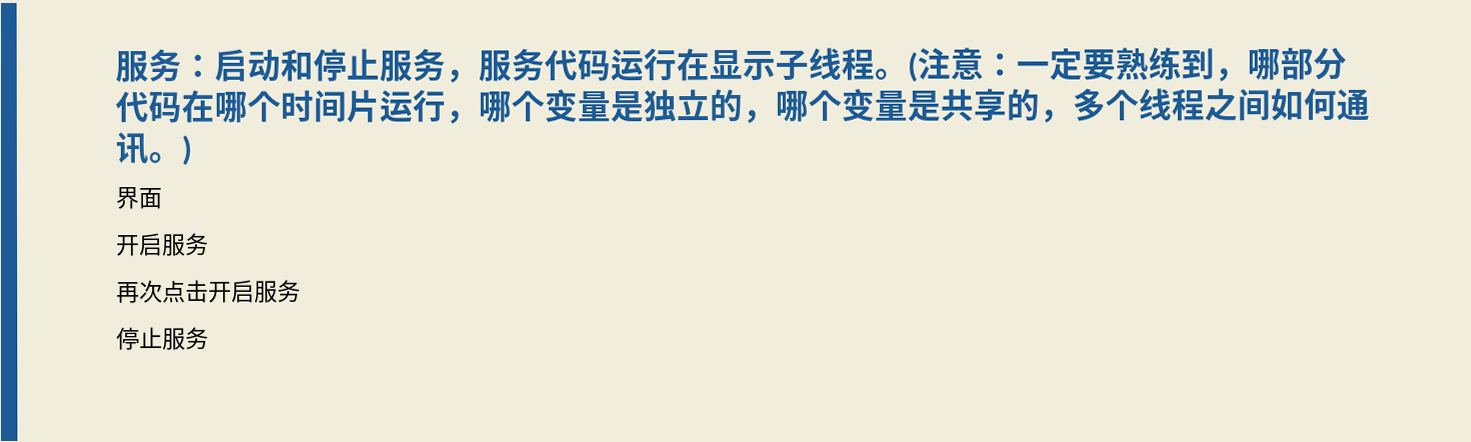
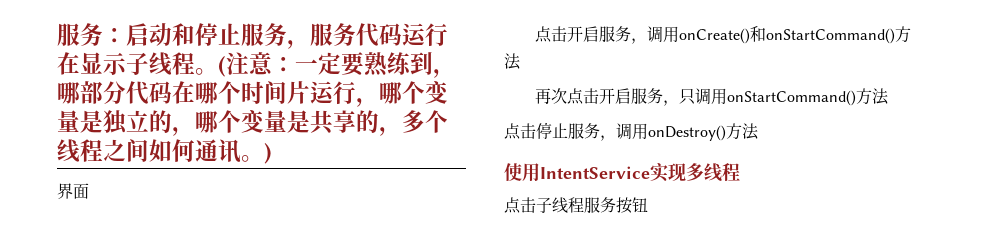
  界面
- 开启服务
+ 点击开启服务，调用onCreate()和onStartCommand()方法
- 再次点击开启服务
- 停止服务
+ 再次点击开启服务，只调用onStartCommand()方法
+ 点击停止服务，调用onDestroy()方法
+ 使用IntentService实现多线程
+ 点击子线程服务按钮

